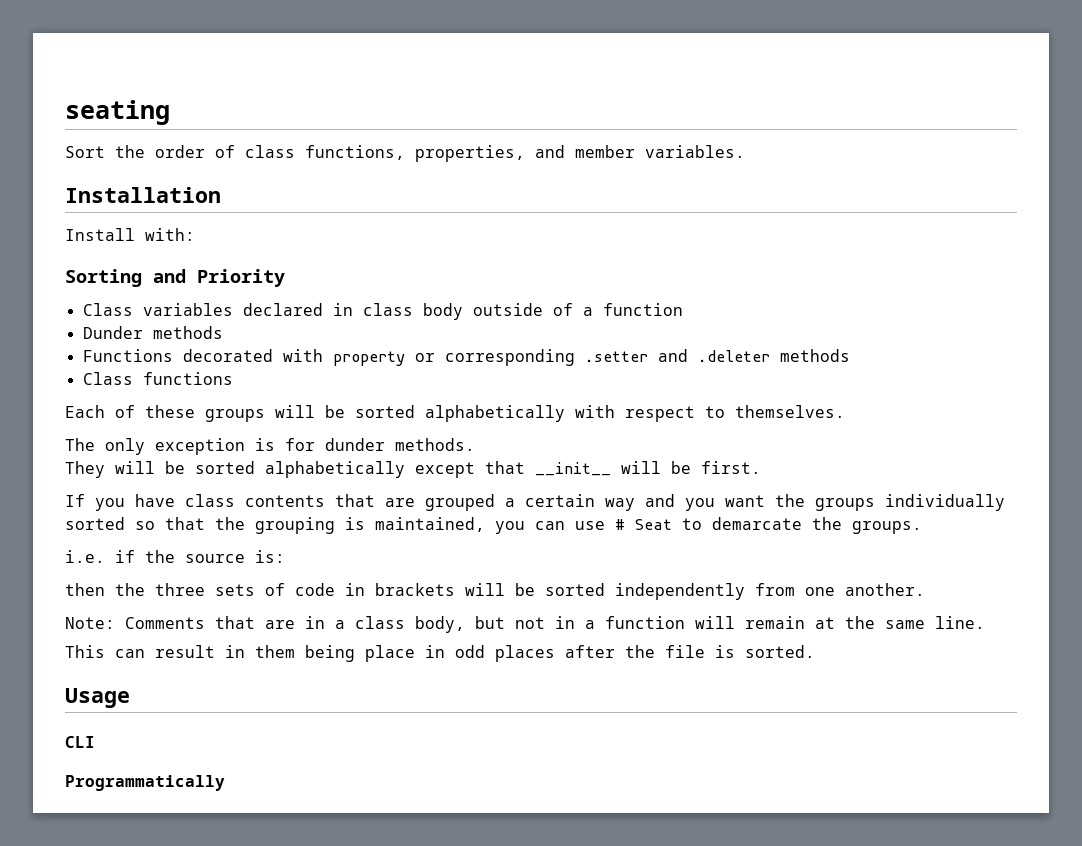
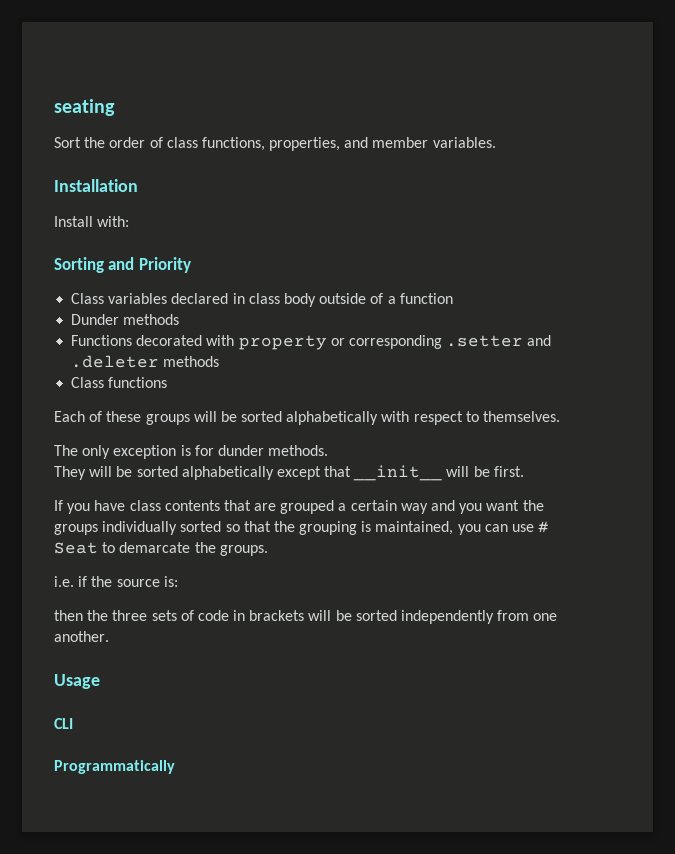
- Note: Comments that are in a class body, but not in a function will remain at the same line.
- This can result in them being place in odd places after the file is sorted.

